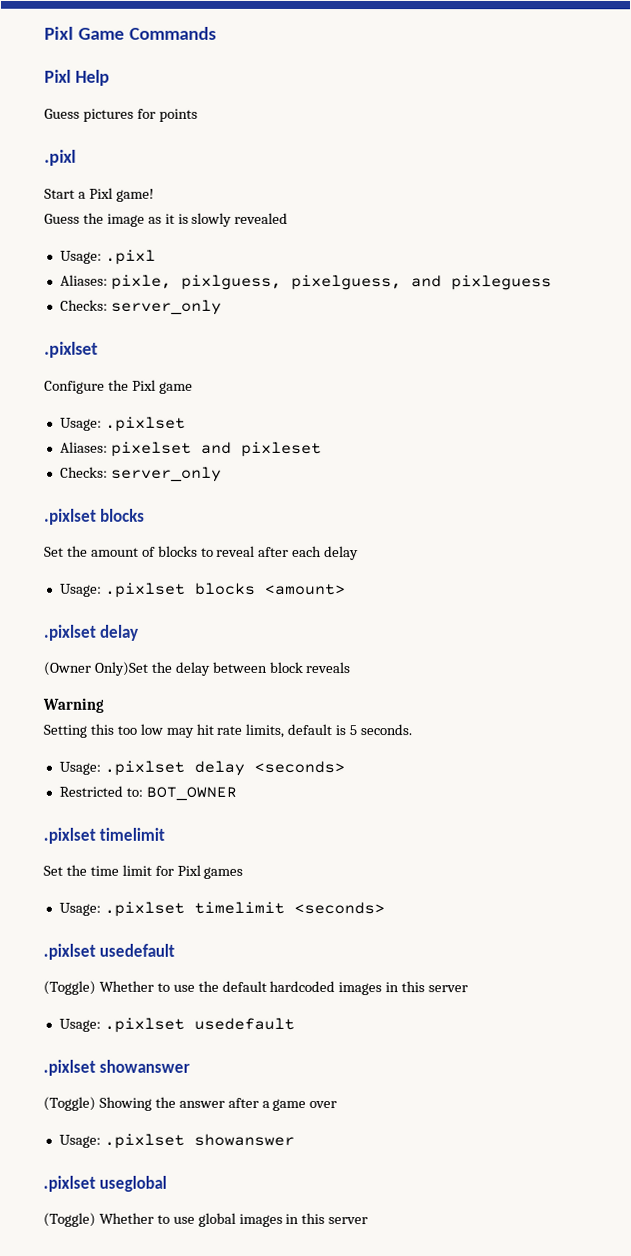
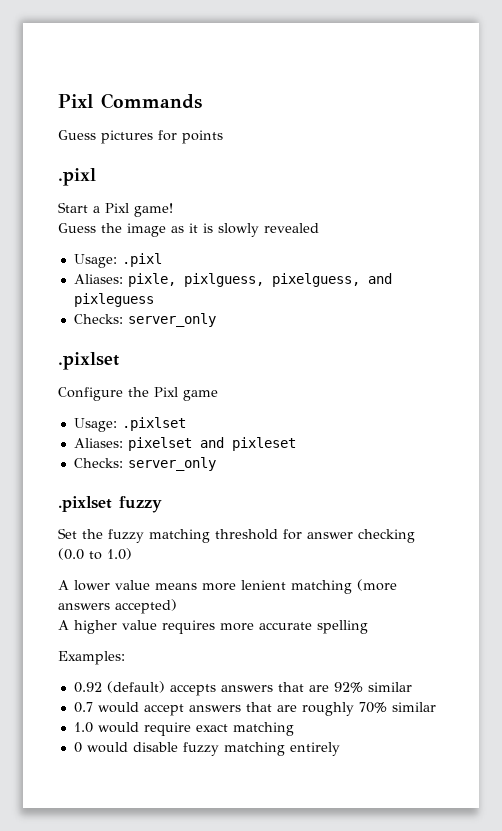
- Pixl Game Commands
+ Pixl Commands
- Pixl Help
  Aliases: pixelset and pixleset
  Checks: server_only
- .pixlset blocks
- Set the amount of blocks to reveal after each delay
- Usage: .pixlset blocks <amount>
- .pixlset delay
- (Owner Only)Set the delay between block reveals
- Warning
- Setting this too low may hit rate limits, default is 5 seconds.
- Usage: .pixlset delay <seconds>
- Restricted to: BOT_OWNER
- .pixlset timelimit
- Set the time limit for Pixl games
- Usage: .pixlset timelimit <seconds>
- .pixlset usedefault
- (Toggle) Whether to use the default hardcoded images in this server
- Usage: .pixlset usedefault
- .pixlset showanswer
- (Toggle) Showing the answer after a game over
- Usage: .pixlset showanswer
- .pixlset useglobal
- (Toggle) Whether to use global images in this server
+ .pixlset fuzzy
+ Set the fuzzy matching threshold for answer checking (0.0 to 1.0)
+ A lower value means more lenient matching (more answers accepted)
+ A higher value requires more accurate spelling
+ Examples:
+ 0.92 (default) accepts answers that are 92% similar
+ 0.7 would accept answers that are roughly 70% similar
+ 1.0 would require exact matching
+ 0 would disable fuzzy matching entirely

